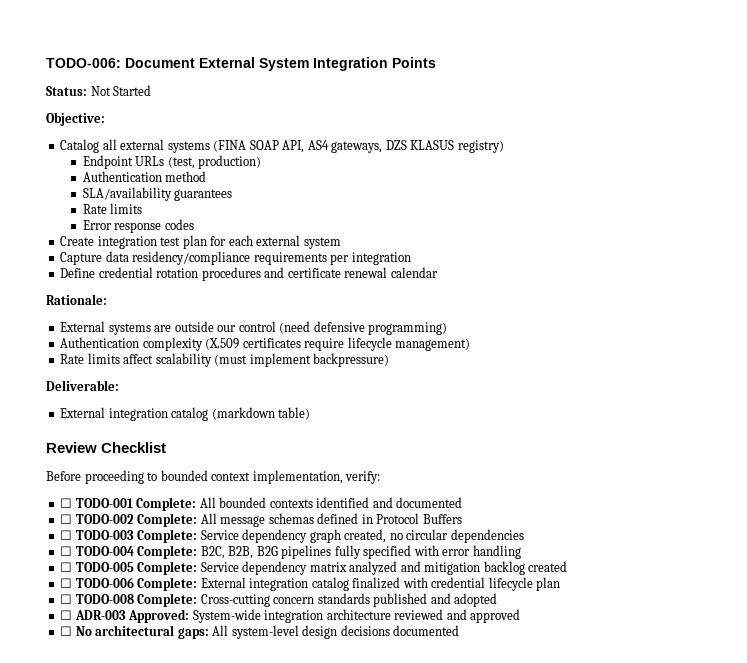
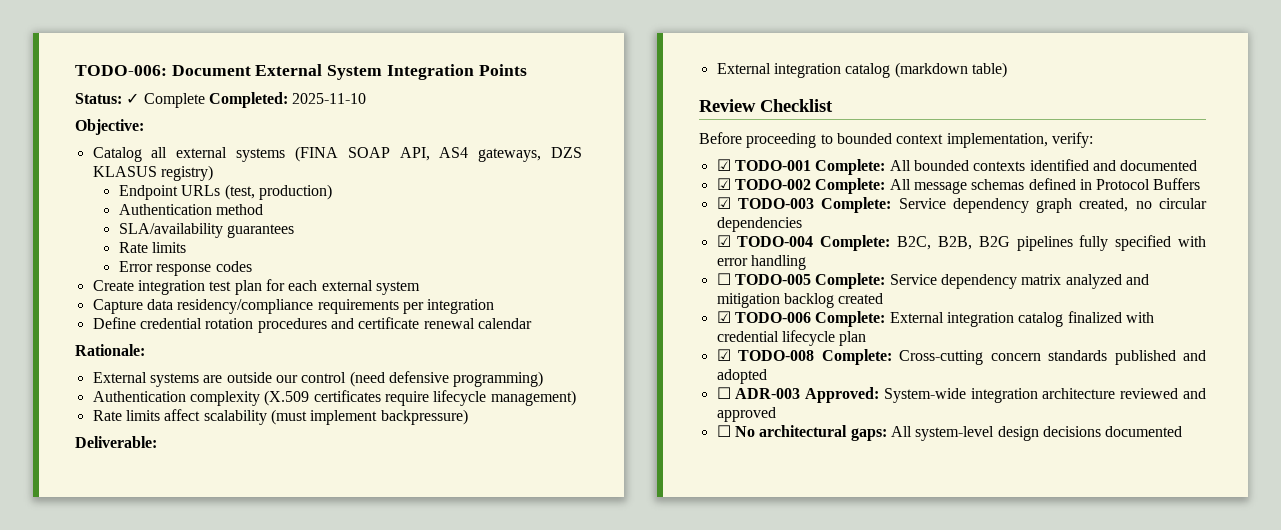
- Status: Not Started
+ Status: ✓ Complete Completed: 2025-11-10
- ☐ TODO-001 Complete: All bounded contexts identified and documented
+ ☑ TODO-001 Complete: All bounded contexts identified and documented
- ☐ TODO-002 Complete: All message schemas defined in Protocol Buffers
+ ☑ TODO-002 Complete: All message schemas defined in Protocol Buffers
- ☐ TODO-003 Complete: Service dependency graph created, no circular dependencies
+ ☑ TODO-003 Complete: Service dependency graph created, no circular dependencies
- ☐ TODO-004 Complete: B2C, B2B, B2G pipelines fully specified with error handling
+ ☑ TODO-004 Complete: B2C, B2B, B2G pipelines fully specified with error handling
- ☐ TODO-006 Complete: External integration catalog finalized with credential lifecycle plan
+ ☑ TODO-006 Complete: External integration catalog finalized with credential lifecycle plan
- ☐ TODO-008 Complete: Cross-cutting concern standards published and adopted
+ ☑ TODO-008 Complete: Cross-cutting concern standards published and adopted

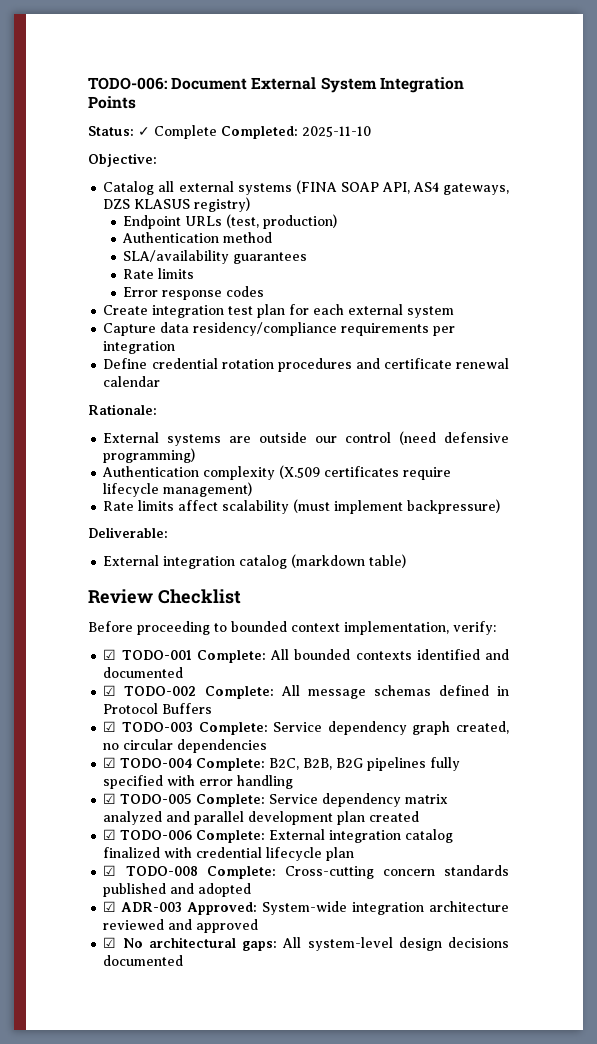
- ☐ TODO-005 Complete: Service dependency matrix analyzed and mitigation backlog created
+ ☑ TODO-005 Complete: Service dependency matrix analyzed and parallel development plan created
- ☐ ADR-003 Approved: System-wide integration architecture reviewed and approved
+ ☑ ADR-003 Approved: System-wide integration architecture reviewed and approved
- ☐ No architectural gaps: All system-level design decisions documented
+ ☑ No architectural gaps: All system-level design decisions documented

